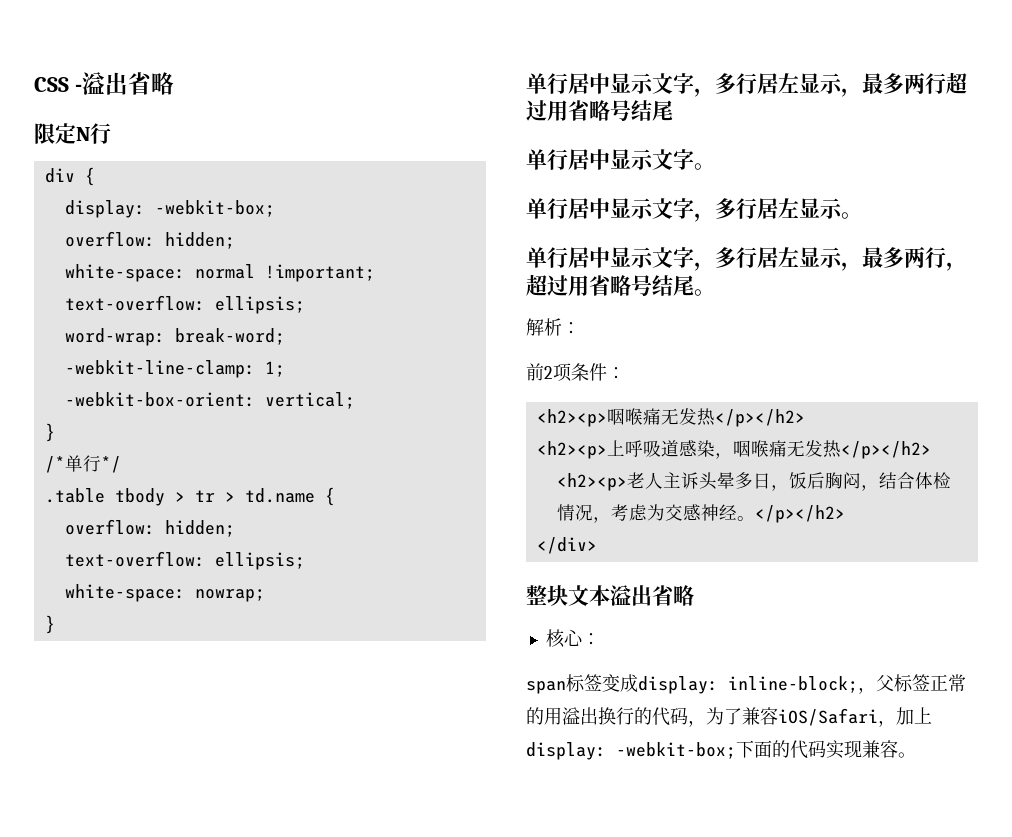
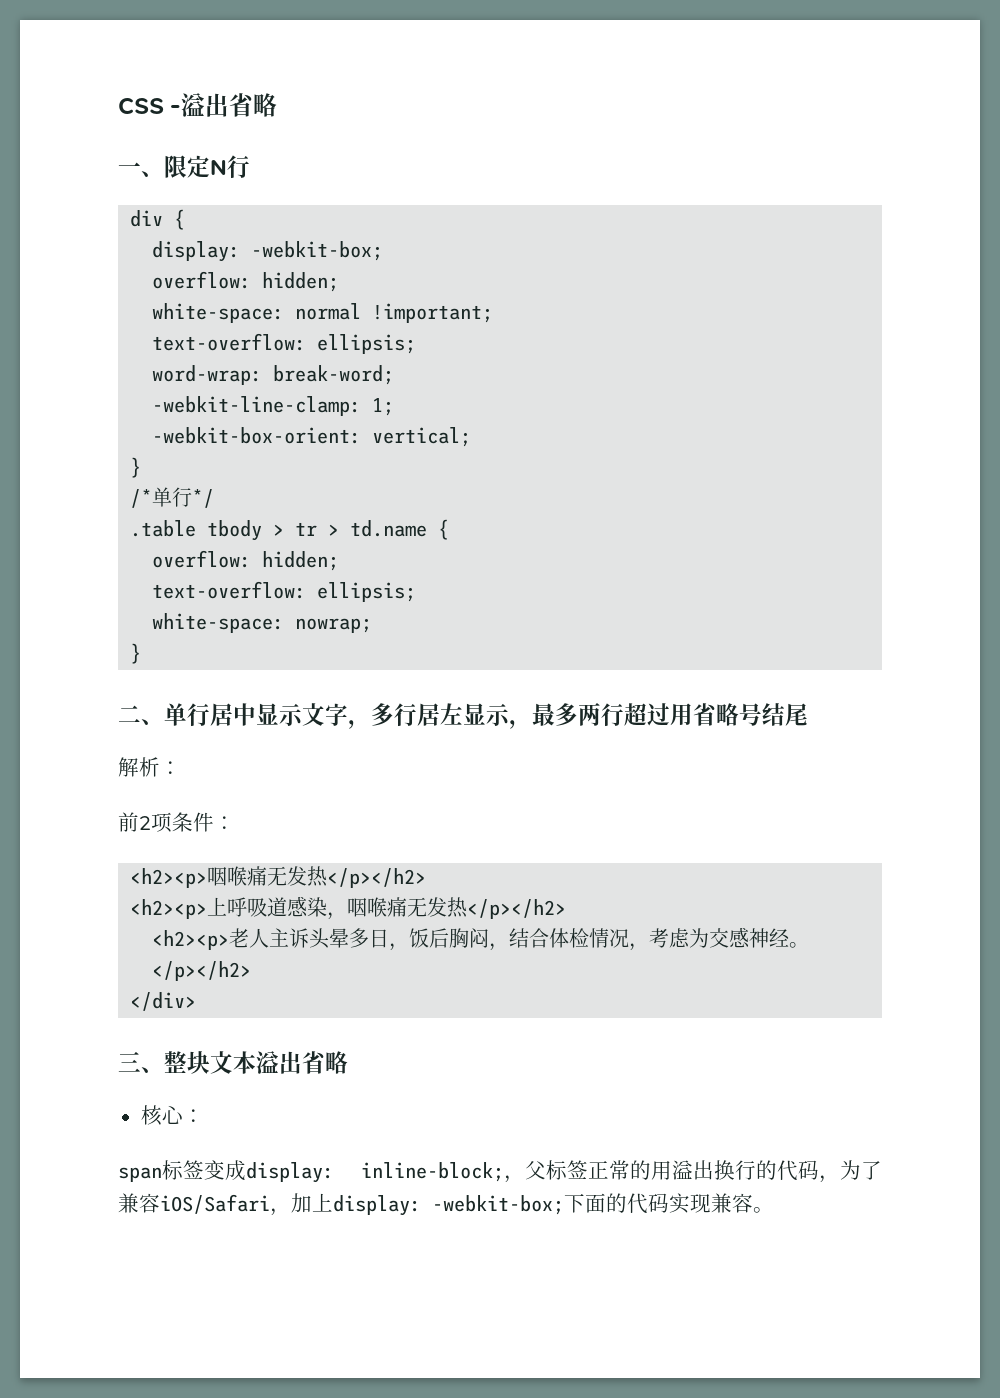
- 限定N行
+ 一、限定N行
- 单行居中显示文字，多行居左显示，最多两行超过用省略号结尾
+ 二、单行居中显示文字，多行居左显示，最多两行超过用省略号结尾
- 单行居中显示文字。
- 单行居中显示文字，多行居左显示。
- 单行居中显示文字，多行居左显示，最多两行，超过用省略号结尾。
- 整块文本溢出省略
+ 三、整块文本溢出省略

